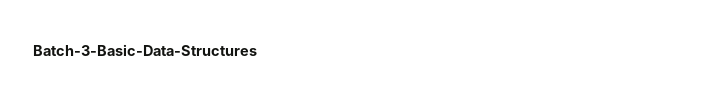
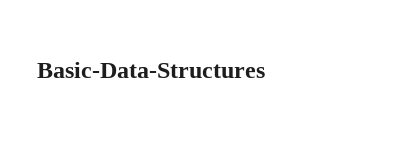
- Batch-3-Basic-Data-Structures
+ Basic-Data-Structures

